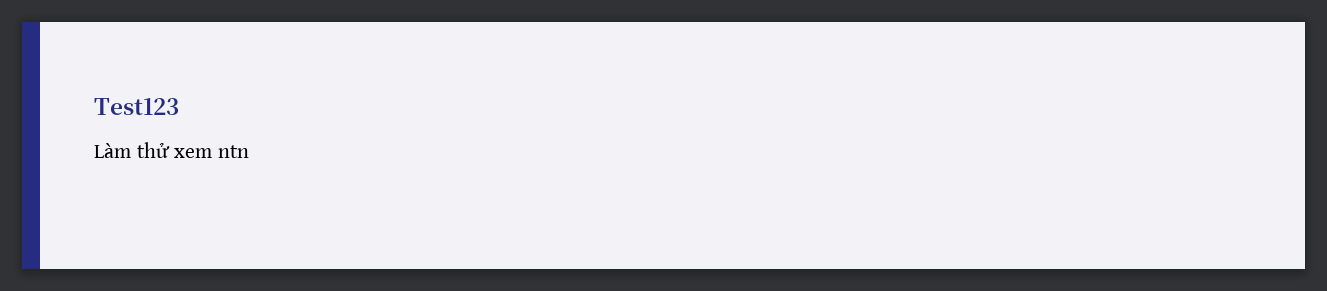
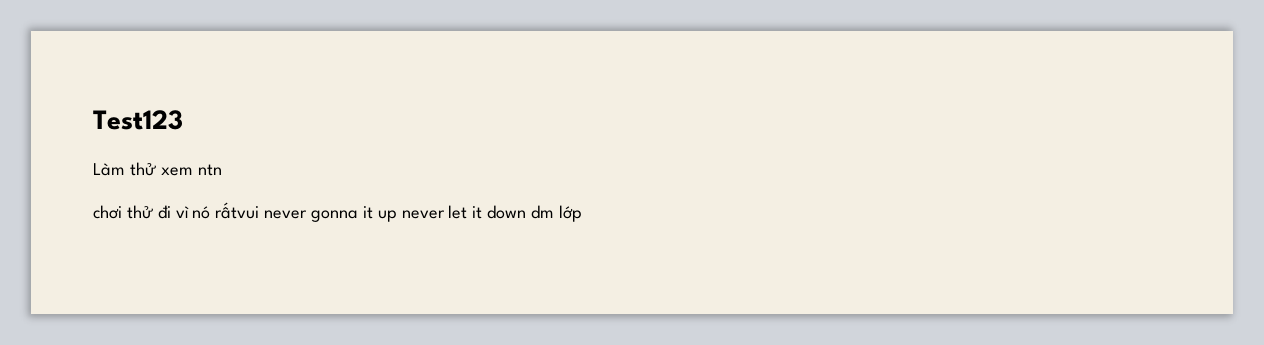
+ chơi thử đi vì nó rấtvui never gonna it up never let it down dm lớp

